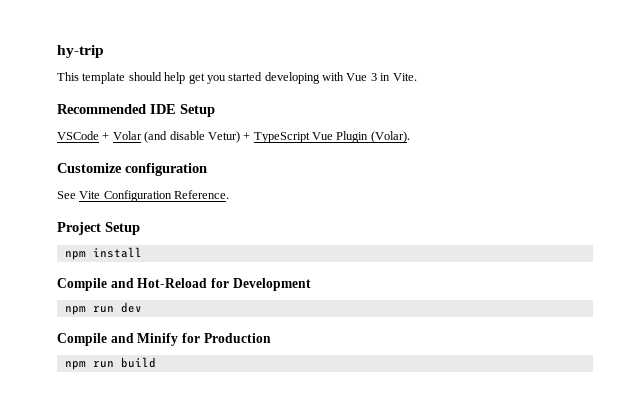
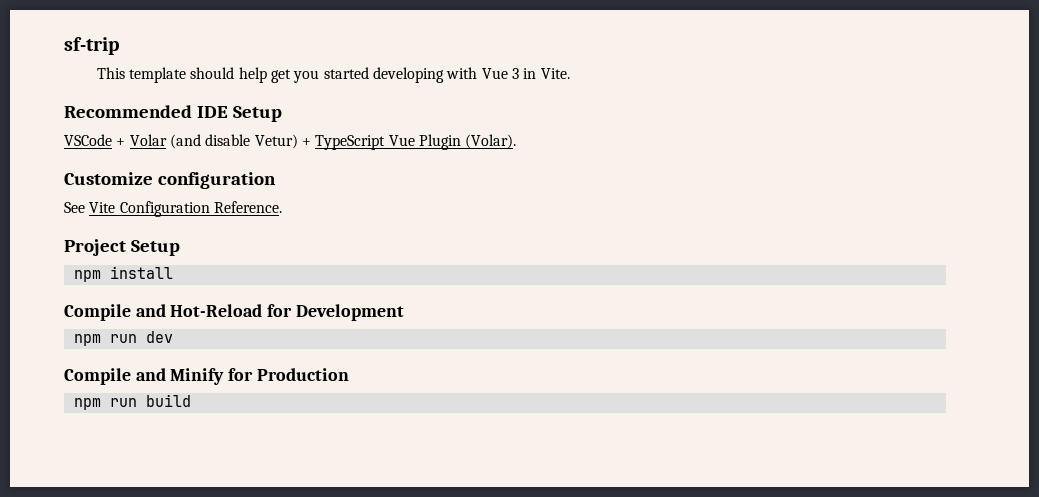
- hy-trip
+ sf-trip

